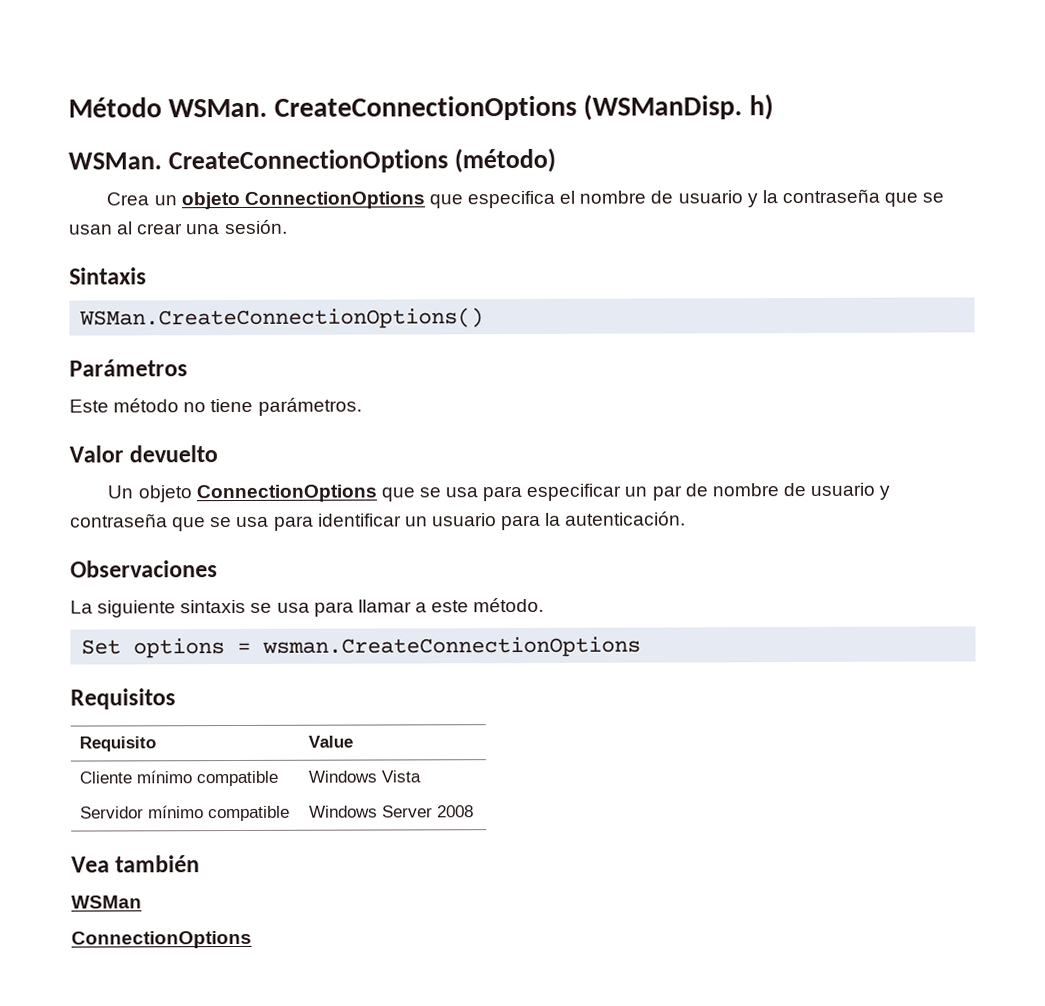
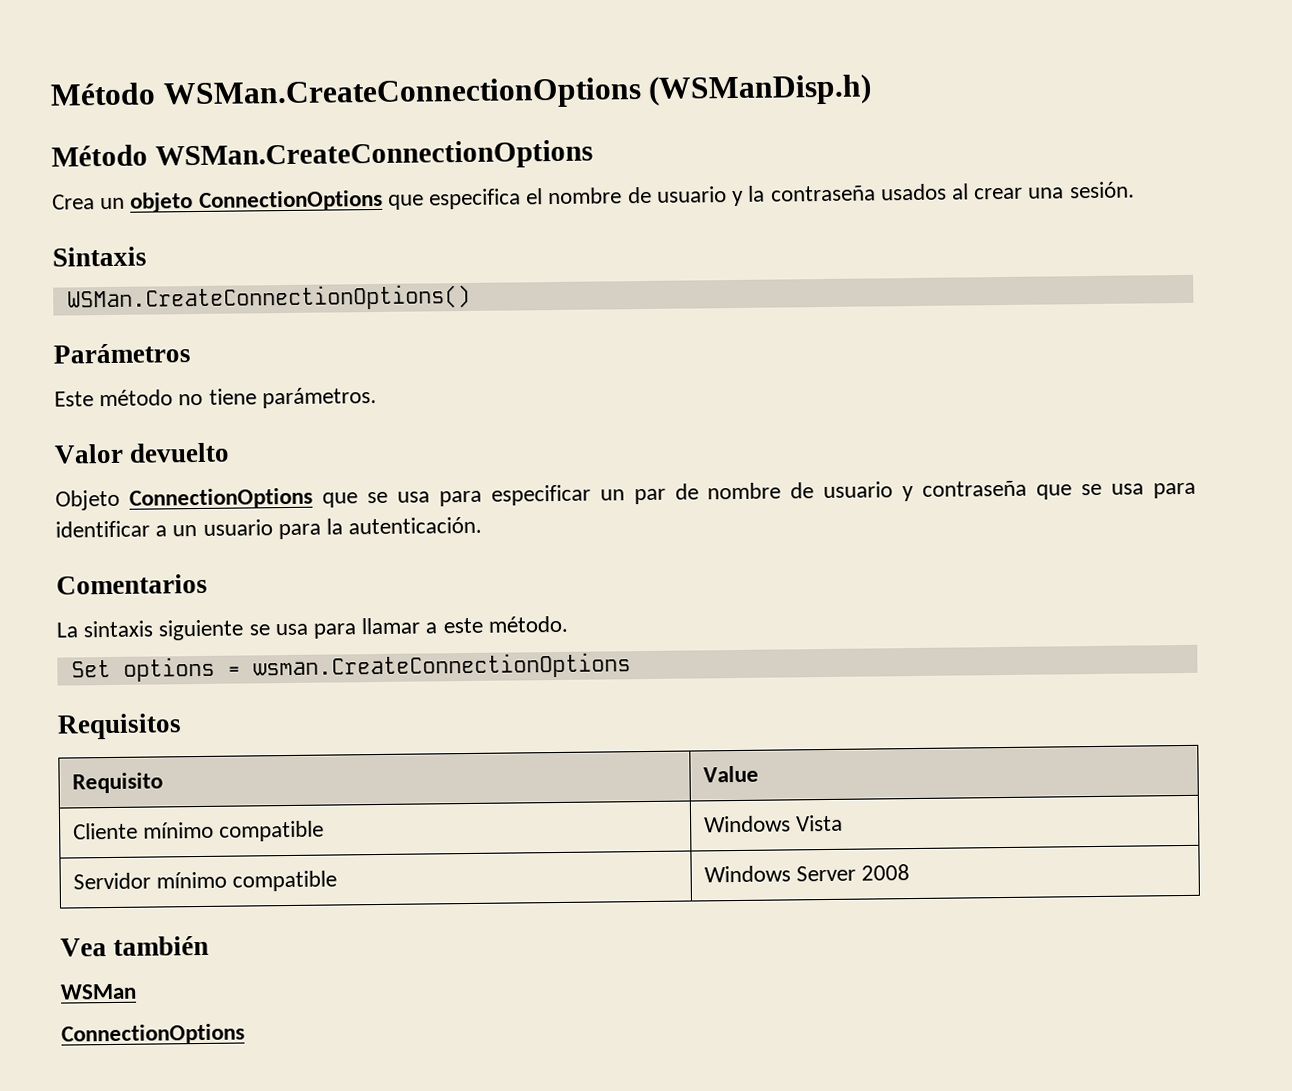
- Método WSMan. CreateConnectionOptions (WSManDisp. h)
- WSMan. CreateConnectionOptions (método)
+ Método WSMan.CreateConnectionOptions (WSManDisp.h)
+ Método WSMan.CreateConnectionOptions
- Crea un objeto ConnectionOptions que especifica el nombre de usuario y la contraseña que se usan al crear una sesión.
+ Crea un objeto ConnectionOptions que especifica el nombre de usuario y la contraseña usados al crear una sesión.
- Un objeto ConnectionOptions que se usa para especificar un par de nombre de usuario y contraseña que se usa para identificar un usuario para la autenticación.
+ Objeto ConnectionOptions que se usa para especificar un par de nombre de usuario y contraseña que se usa para identificar a un usuario para la autenticación.
- Observaciones
+ Comentarios
- La siguiente sintaxis se usa para llamar a este método.
+ La sintaxis siguiente se usa para llamar a este método.

